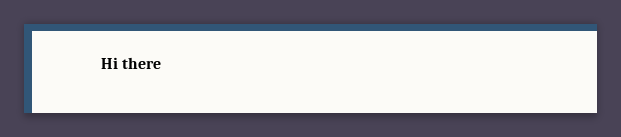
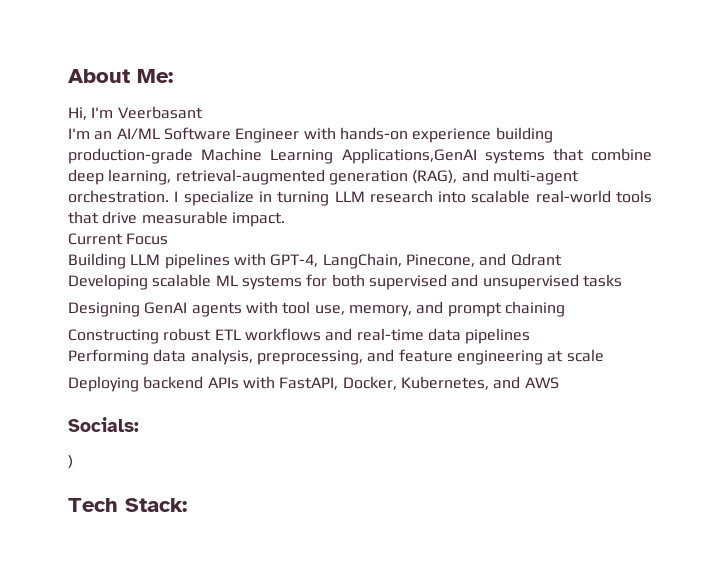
- Hi there
+ About Me:
+ Hi, I'm Veerbasant
+ I'm an AI/ML Software Engineer with hands-on experience building production-grade Machine Learning Applications,GenAI systems that combine deep learning, retrieval-augmented generation (RAG), and multi-agent orchestration. I specialize in turning LLM research into scalable real-world tools that drive measurable impact.
+ Current Focus
+ Building LLM pipelines with GPT-4, LangChain, Pinecone, and Qdrant
+ Developing scalable ML systems for both supervised and unsupervised tasks
+ Designing GenAI agents with tool use, memory, and prompt chaining
+ Constructing robust ETL workflows and real-time data pipelines
+ Performing data analysis, preprocessing, and feature engineering at scale
+ Deploying backend APIs with FastAPI, Docker, Kubernetes, and AWS
+ Socials:
+ )
+ Tech Stack:

